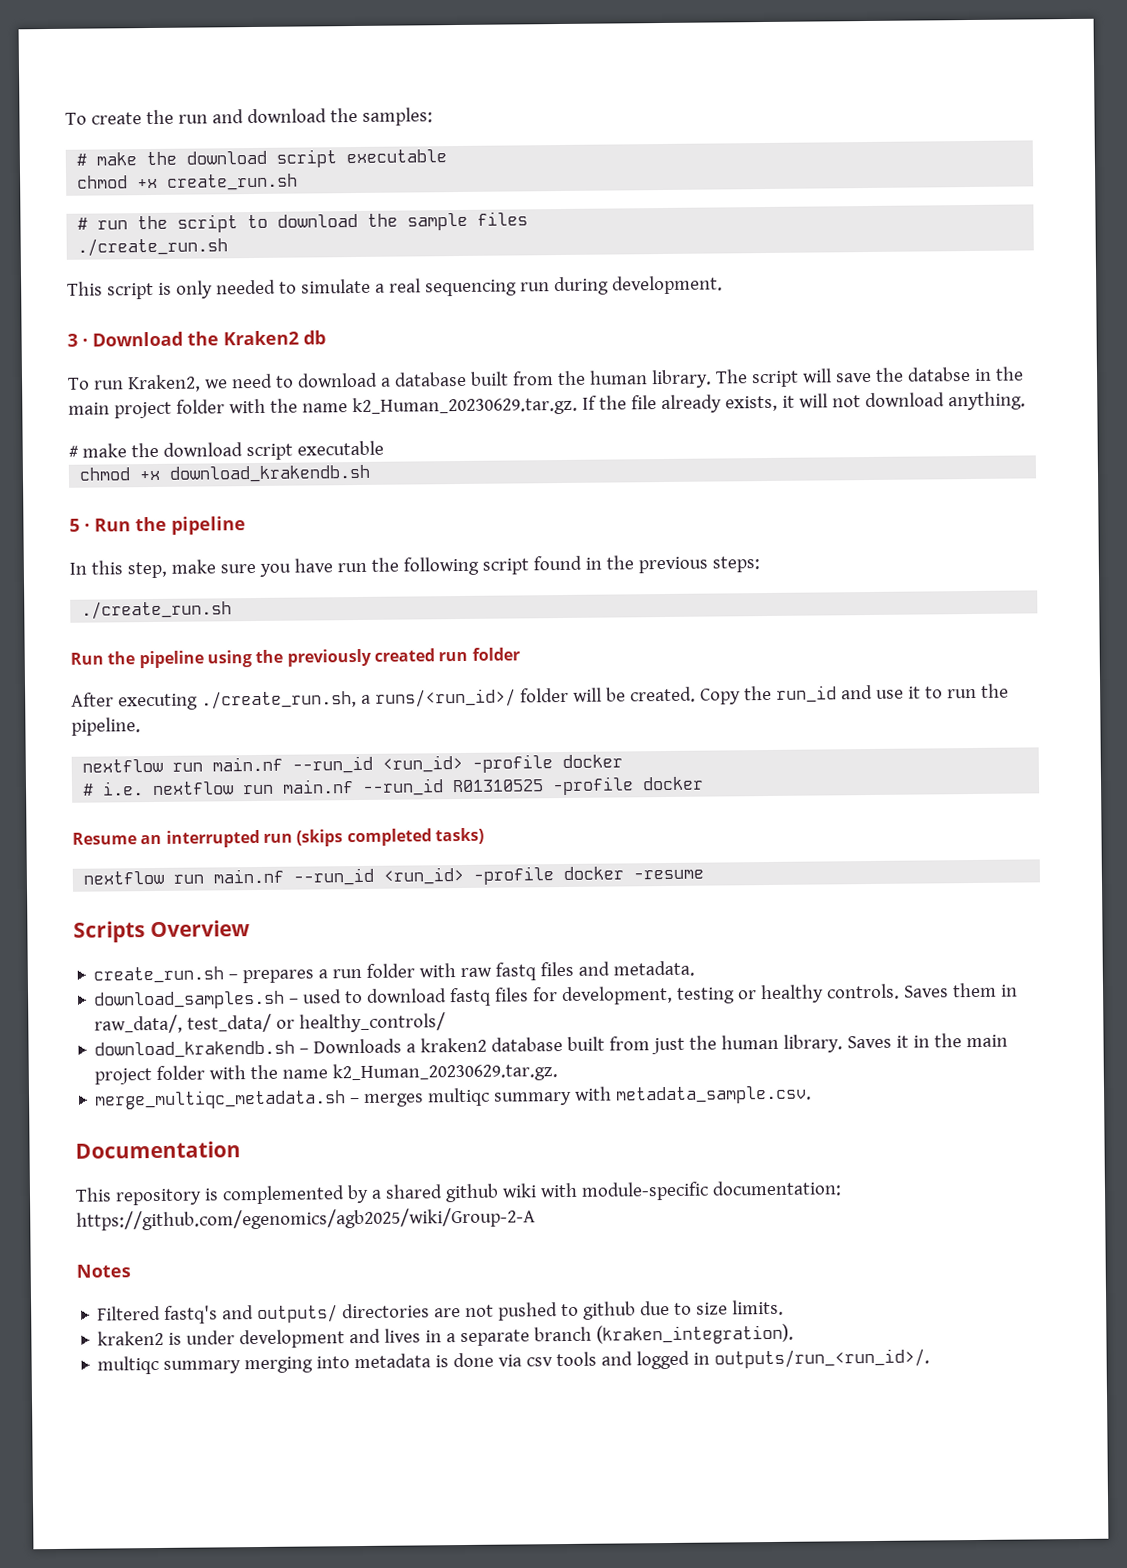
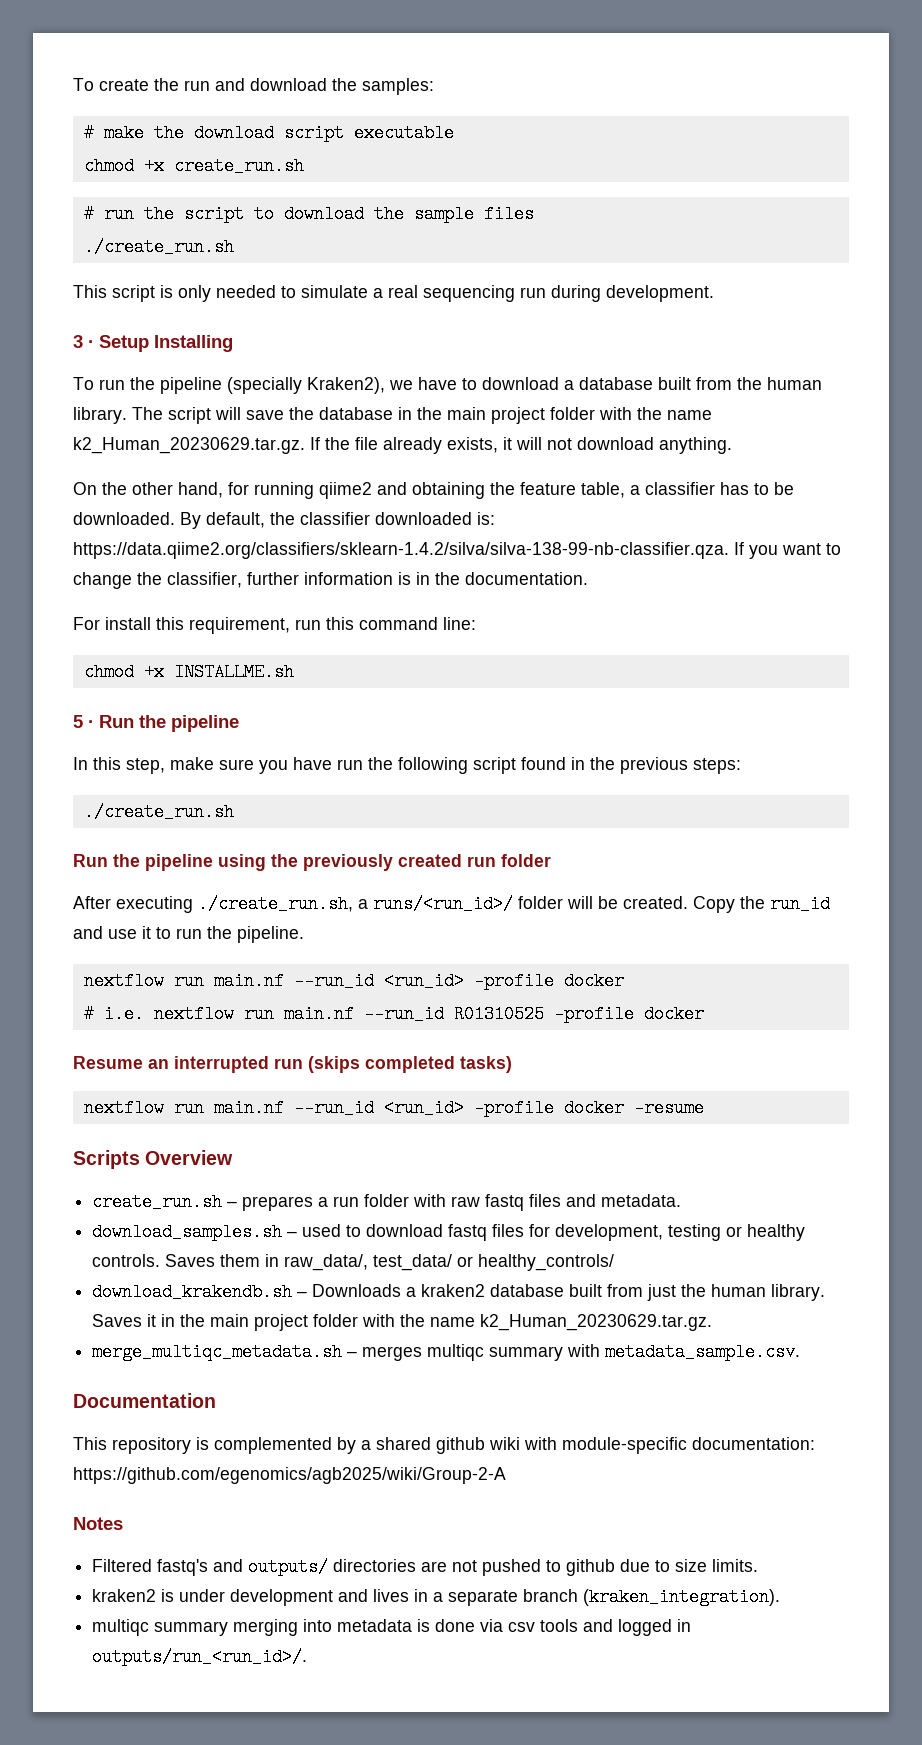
- 3 · Download the Kraken2 db
- To run Kraken2, we need to download a database built from the human library.
+ 3 · Setup Installing
+ To run the pipeline (specially Kraken2), we have to download a database built from the human library.
- The script will save the databse in the main project folder with the name k2_Human_20230629.tar.gz. If the file already exists, it will not download anything.
- # make the download script executable
- chmod +x download_krakendb.sh
+ The script will save the database in the main project folder with the name k2_Human_20230629.tar.gz. If the file already exists, it will not download anything.
+ On the other hand, for running qiime2 and obtaining the feature table, a classifier has to be downloaded. By default, the classifier downloaded is: https://data.qiime2.org/classifiers/sklearn-1.4.2/silva/silva-138-99-nb-classifier.qza. If you want to change the classifier, further information is in the documentation.
+ For install this requirement, run this command line:
+ chmod +x INSTALLME.sh

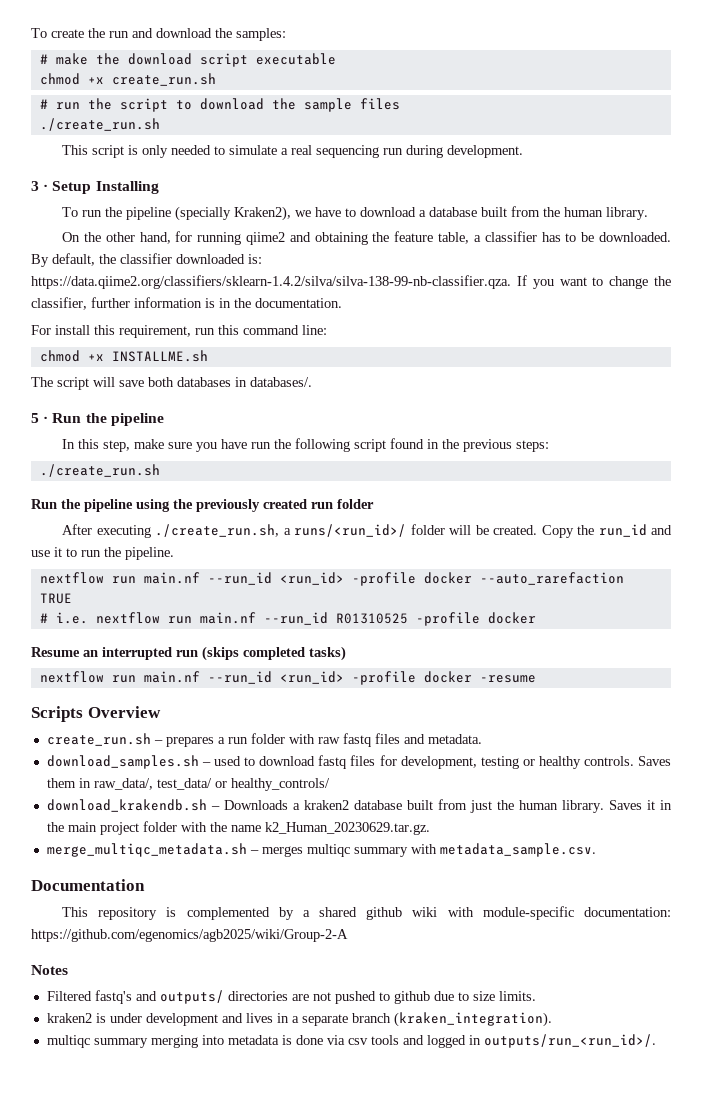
- The script will save the database in the main project folder with the name k2_Human_20230629.tar.gz. If the file already exists, it will not download anything.
+ The script will save both databases in databases/.
  Copy the run_id and use it to run the pipeline.
- nextflow run main.nf --run_id <run_id> -profile docker
+ nextflow run main.nf --run_id <run_id> -profile docker --auto_rarefaction TRUE

